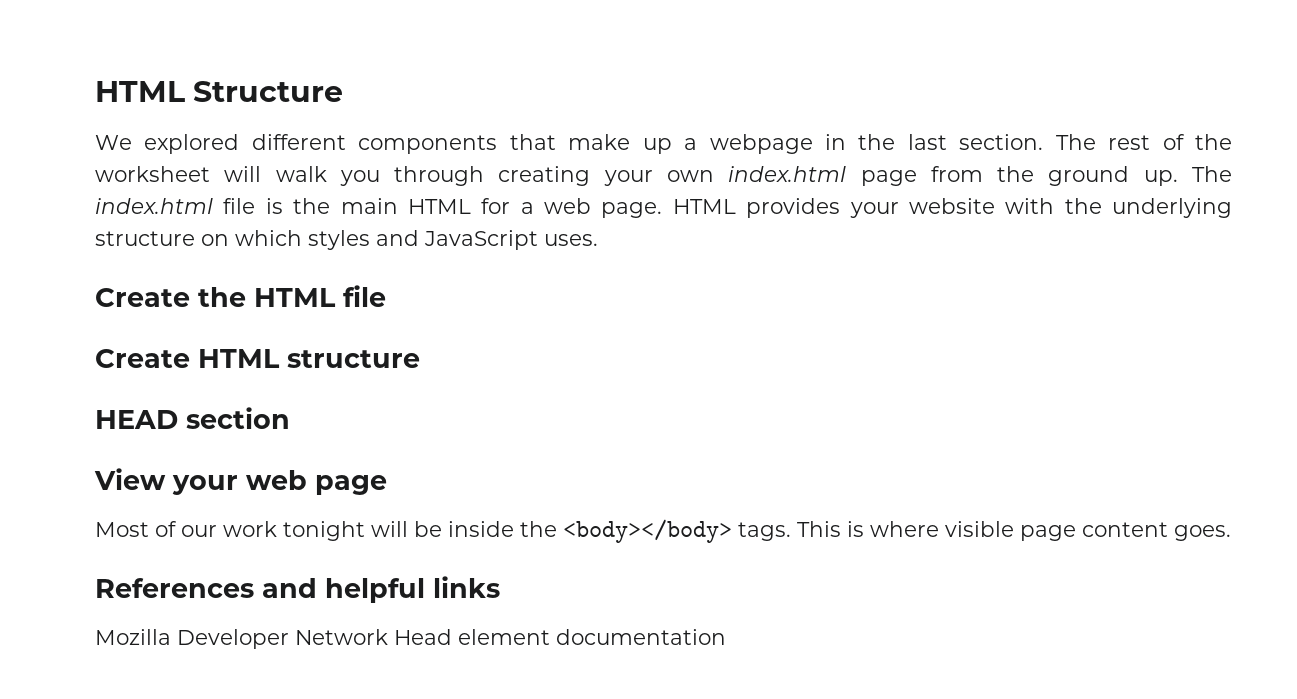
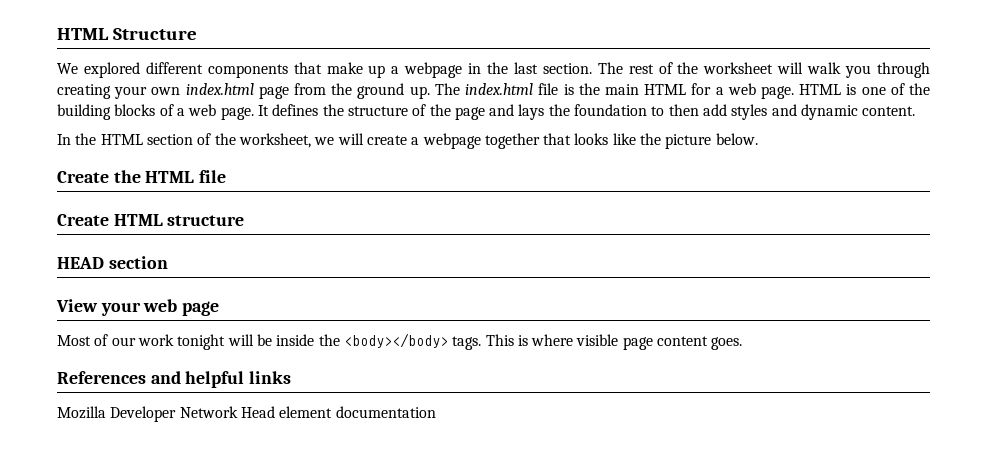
- HTML provides your website with the underlying structure on which styles and JavaScript uses.
+ HTML is one of the building blocks of a web page. It defines the structure of the page and lays the foundation to then add styles and dynamic content.
+ In the HTML section of the worksheet, we will create a webpage together that looks like the picture below.

